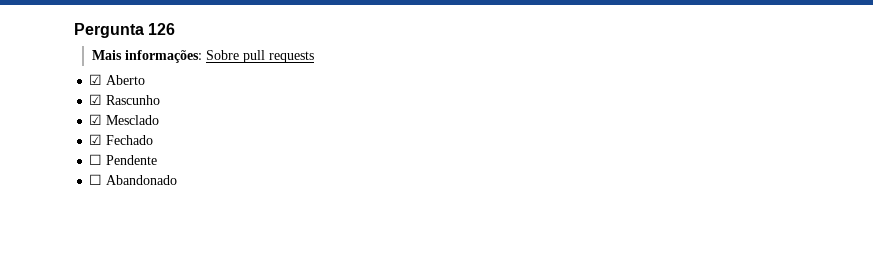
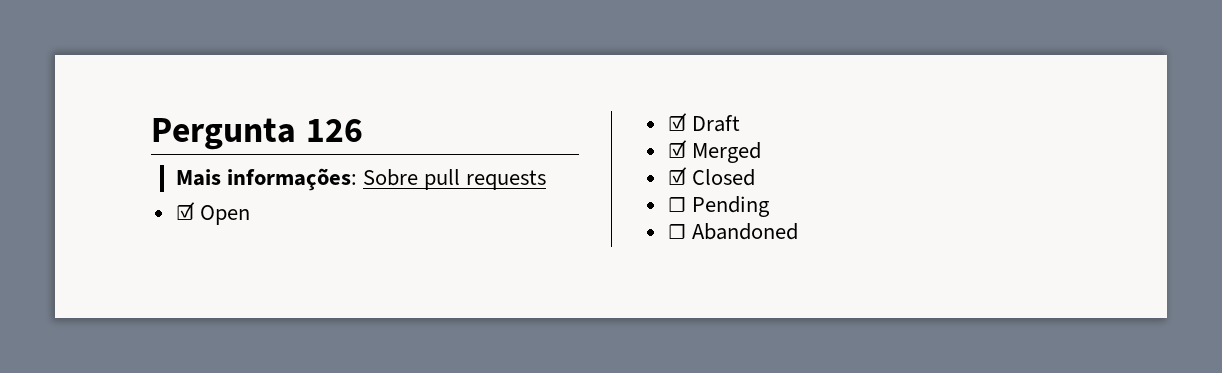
- ☑ Aberto
- ☑ Rascunho
- ☑ Mesclado
- ☑ Fechado
- ☐ Pendente
- ☐ Abandonado
+ ☑ Open
+ ☑ Draft
+ ☑ Merged
+ ☑ Closed
+ ☐ Pending
+ ☐ Abandoned

